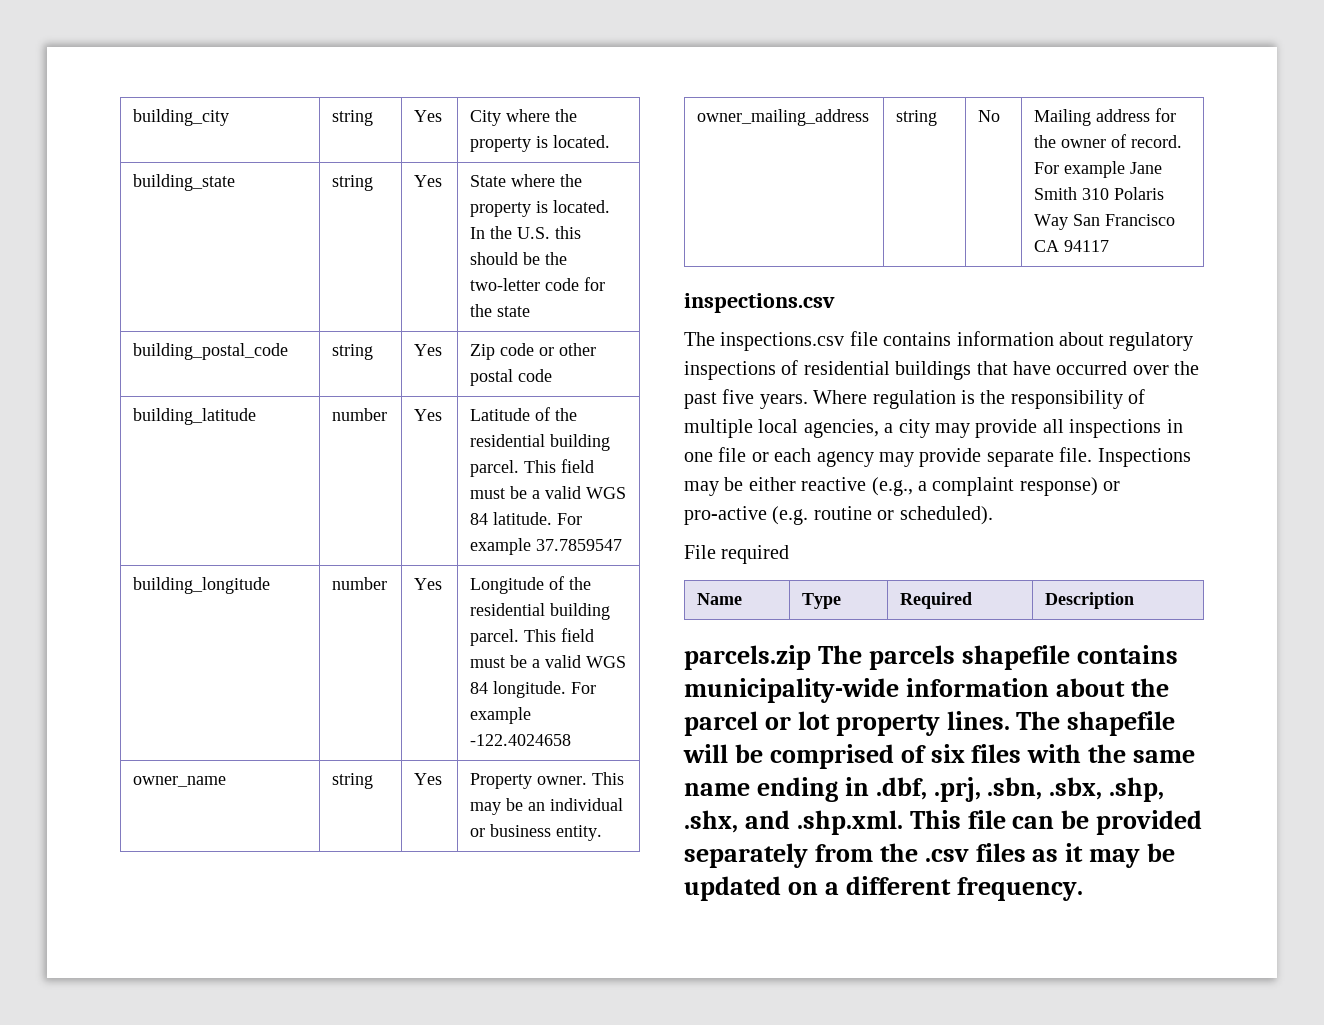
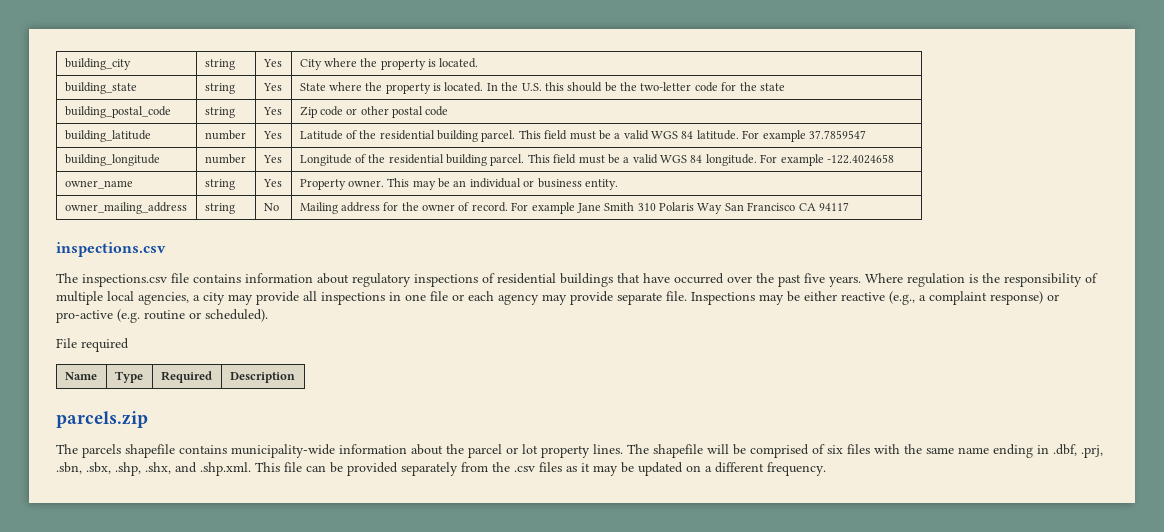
- parcels.zip The parcels shapefile contains municipality-wide information about the parcel or lot property lines.
+ parcels.zip
+ The parcels shapefile contains municipality-wide information about the parcel or lot property lines.

